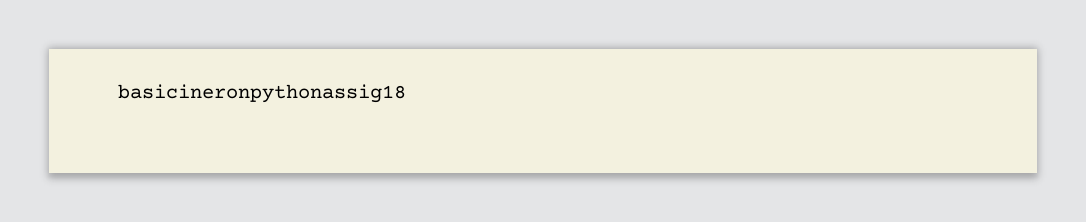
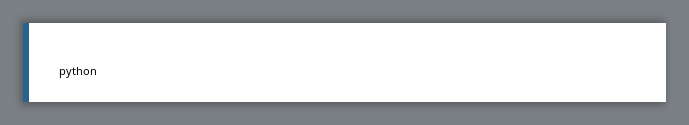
- basicineronpythonassig18
+ python

